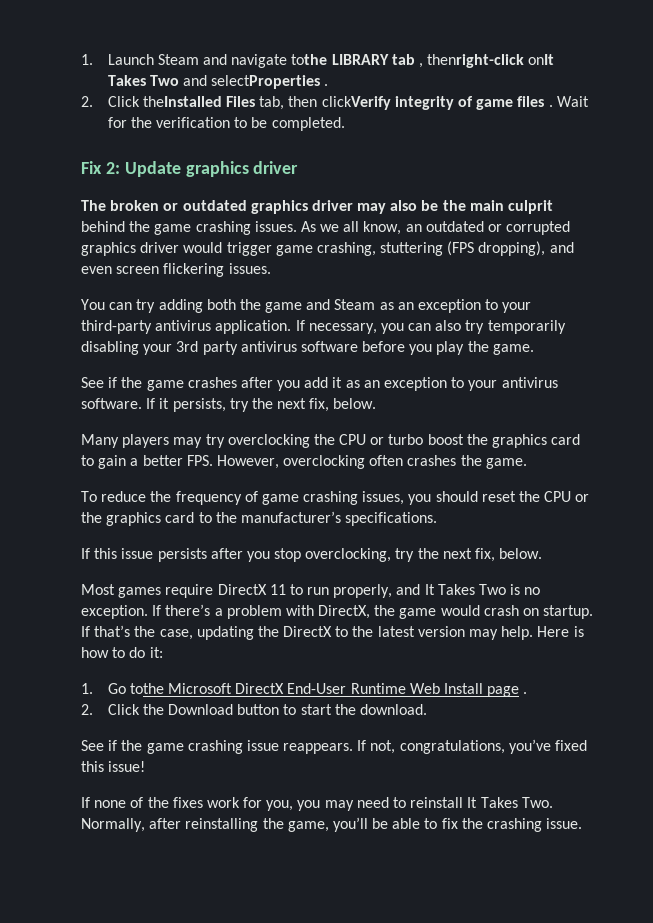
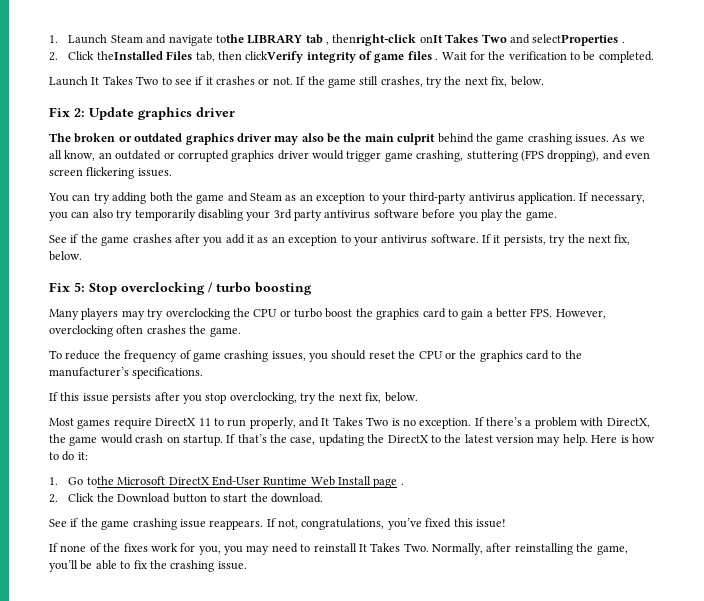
+ Launch It Takes Two to see if it crashes or not. If the game still crashes, try the next fix, below.
+ Fix 5: Stop overclocking / turbo boosting

